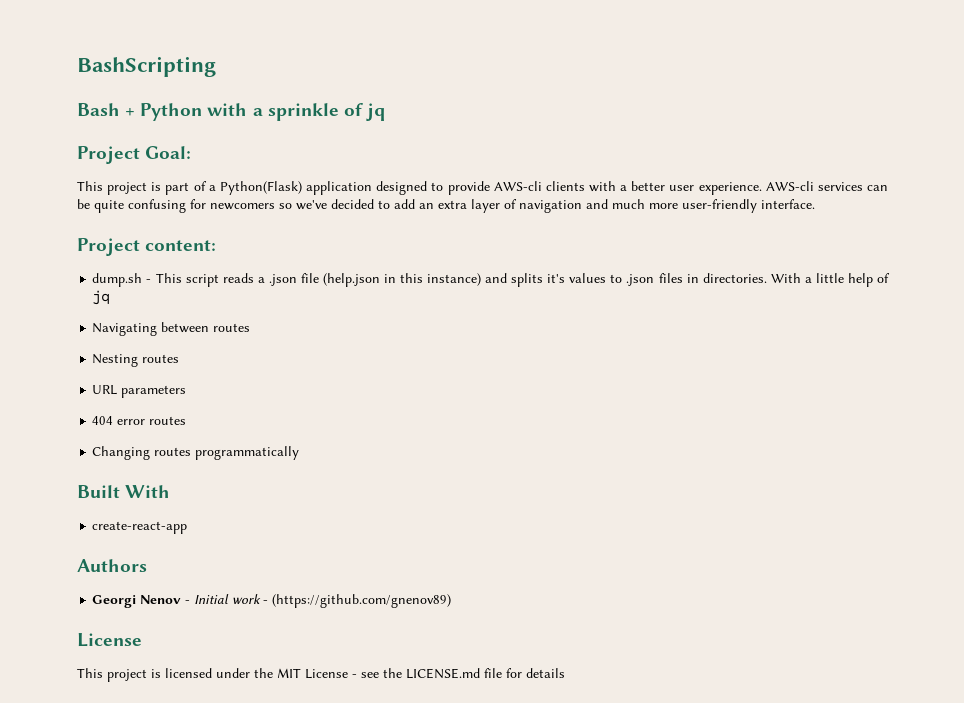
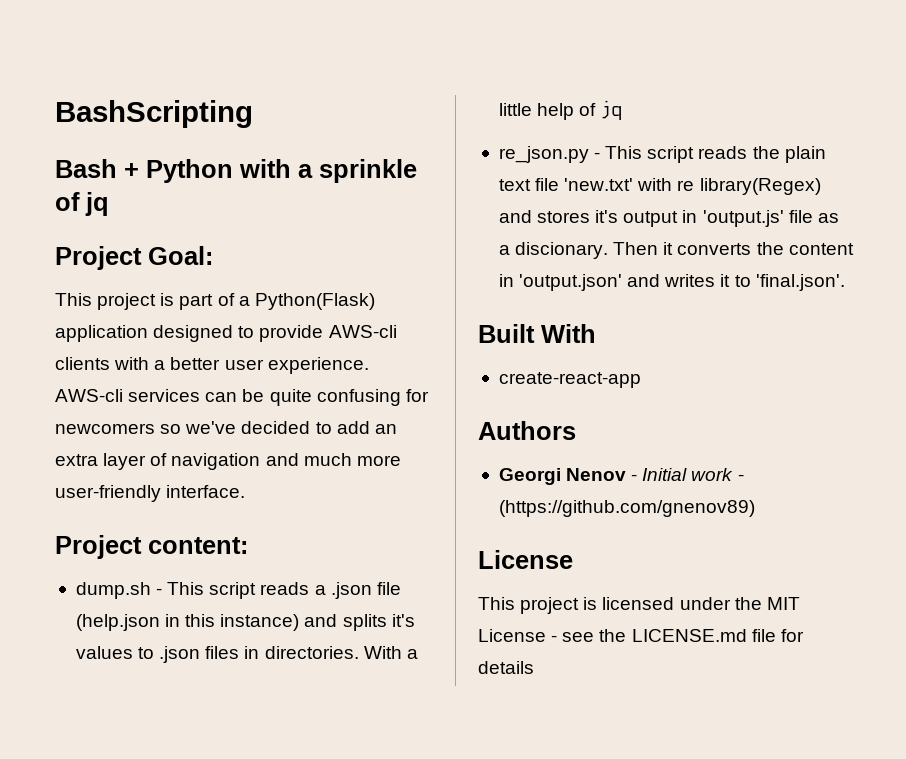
- Navigating between routes
- Nesting routes
- URL parameters
- 404 error routes
- Changing routes programmatically
+ re_json.py - This script reads the plain text file 'new.txt' with re library(Regex) and stores it's output in 'output.js' file as a discionary. Then it converts the content in 'output.json' and writes it to 'final.json'.

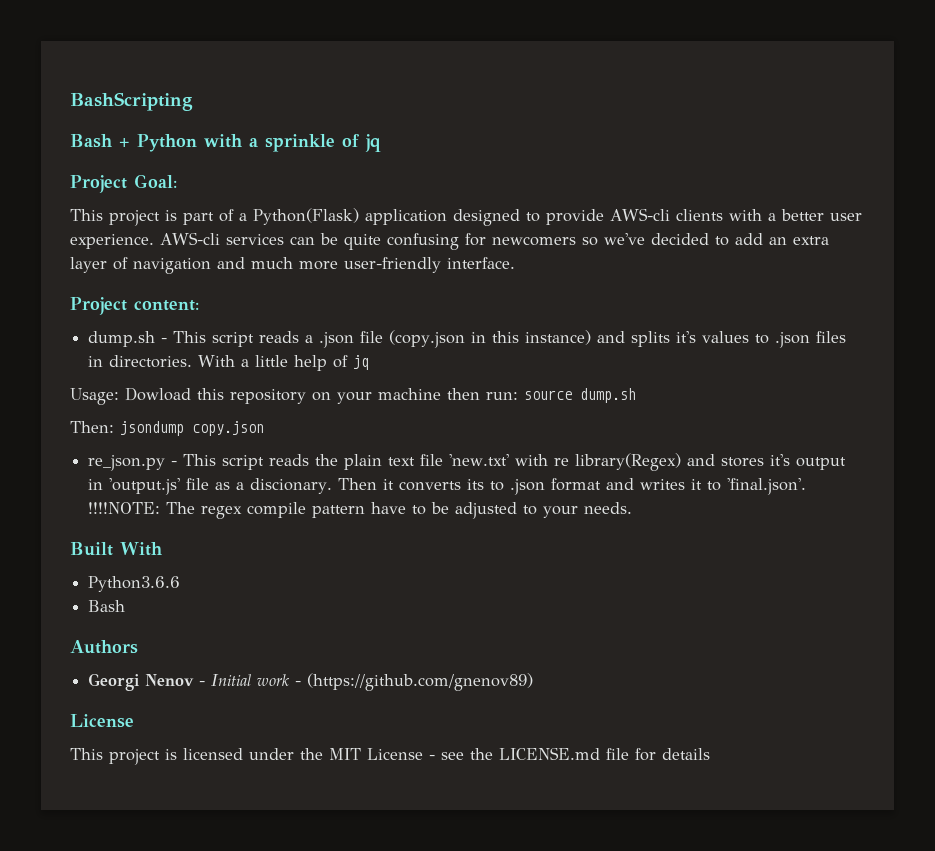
- dump.sh - This script reads a .json file (help.json in this instance) and splits it's values to .json files in directories.
+ dump.sh - This script reads a .json file (copy.json in this instance) and splits it's values to .json files in directories.
+ Usage: Dowload this repository on your machine then run: source dump.sh
+ Then: jsondump copy.json
- Then it converts the content in 'output.json' and writes it to 'final.json'.
+ Then it converts its to .json format and writes it to 'final.json'. !!!!NOTE: The regex compile pattern have to be adjusted to your needs.
- create-react-app
+ Python3.6.6
+ Bash

